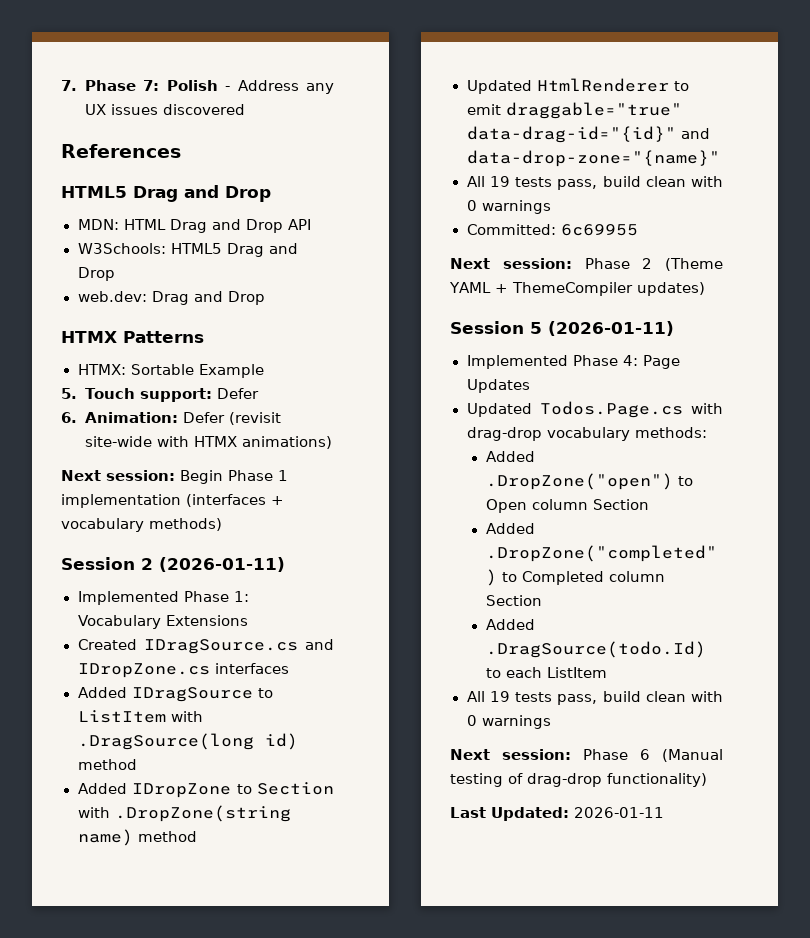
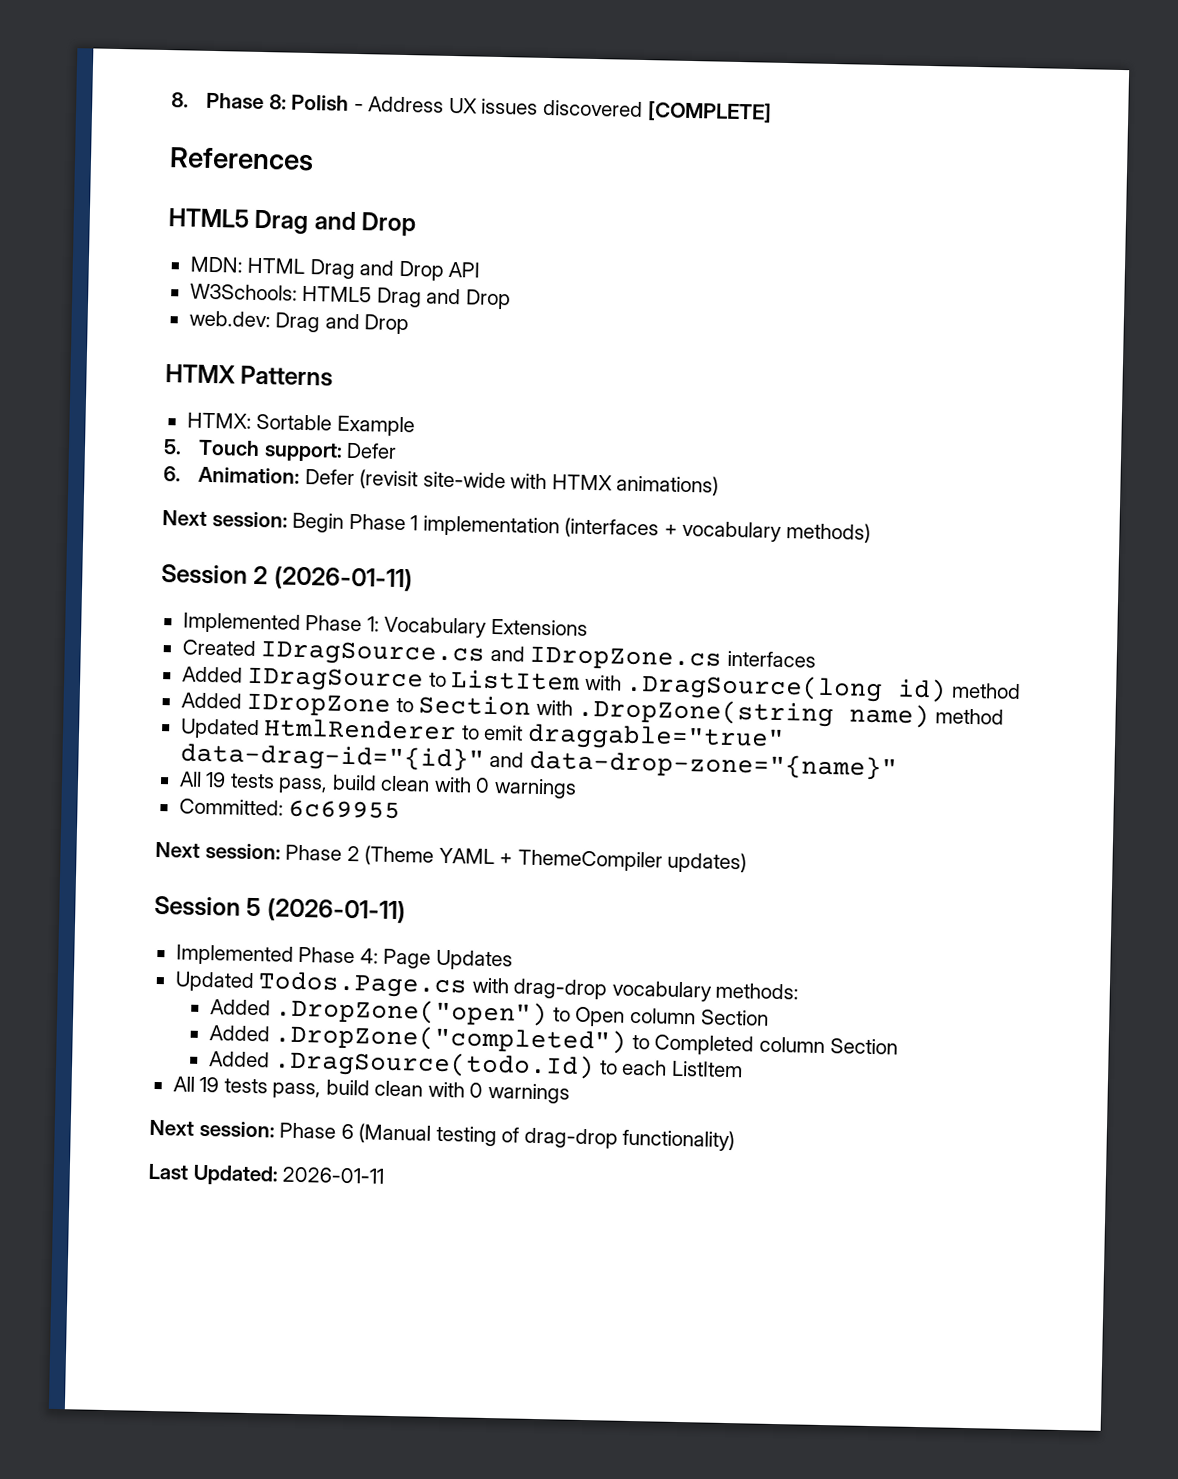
- 7. Phase 7: Polish - Address any UX issues discovered
+ 8. Phase 8: Polish - Address UX issues discovered [COMPLETE]

